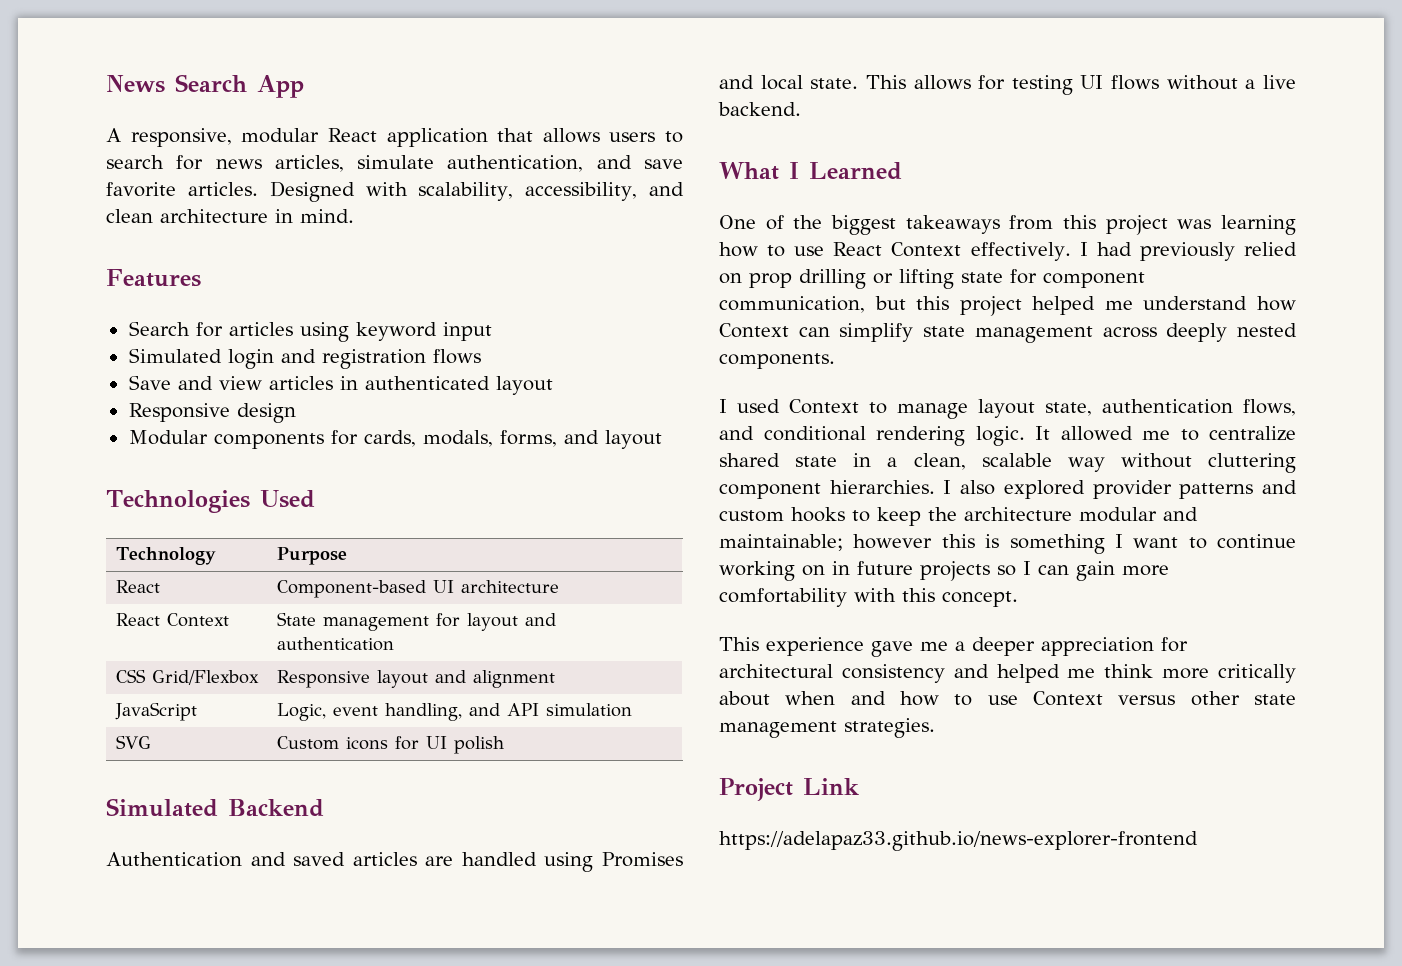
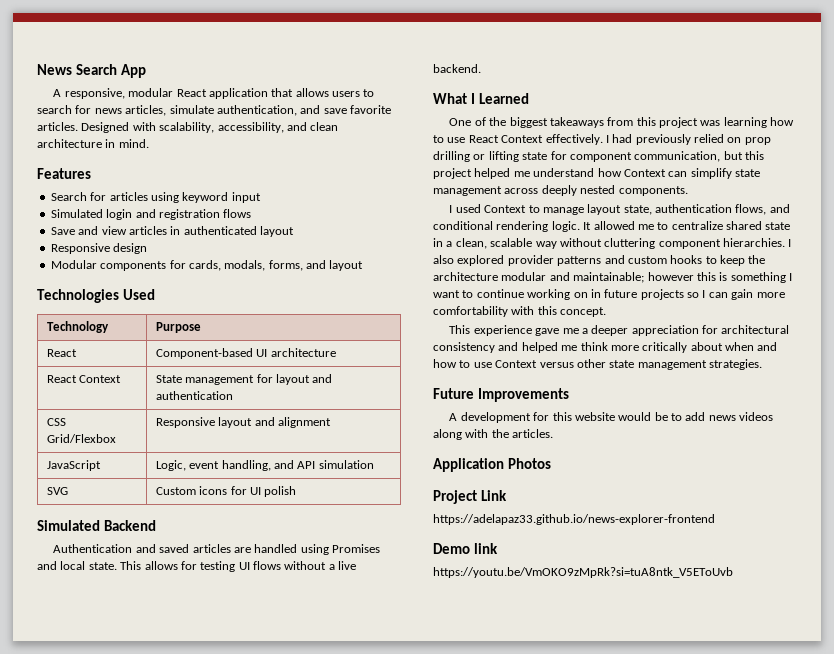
+ Future Improvements
+ A development for this website would be to add news videos along with the articles.
+ Application Photos
+ Demo link
+ https://youtu.be/VmOKO9zMpRk?si=tuA8ntk_V5EToUvb

